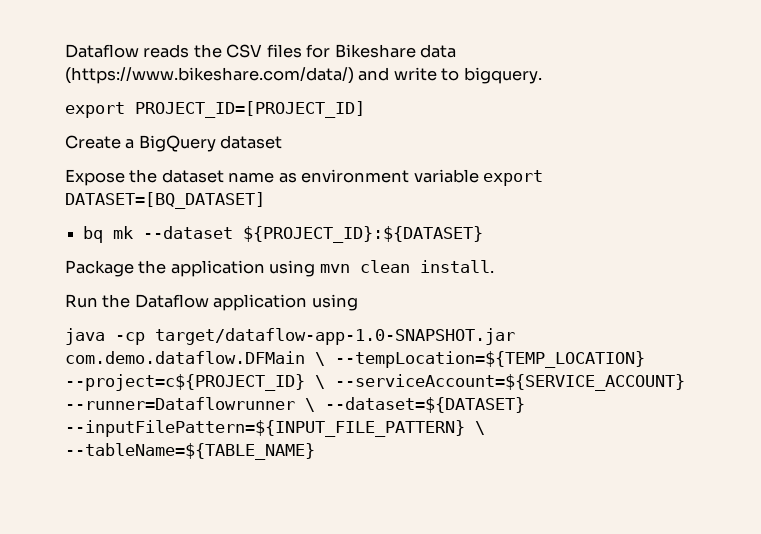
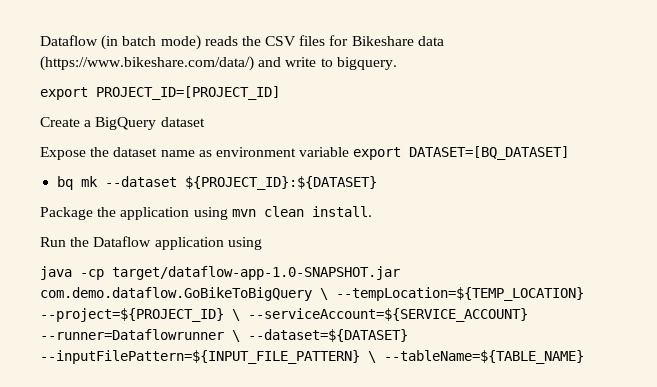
- Dataflow reads the CSV files for Bikeshare data (https://www.bikeshare.com/data/) and write to bigquery.
+ Dataflow (in batch mode) reads the CSV files for Bikeshare data (https://www.bikeshare.com/data/) and write to bigquery.
- java -cp target/dataflow-app-1.0-SNAPSHOT.jar com.demo.dataflow.DFMain \ --tempLocation=${TEMP_LOCATION} --project=c${PROJECT_ID} \ --serviceAccount=${SERVICE_ACCOUNT} --runner=Dataflowrunner \ --dataset=${DATASET} --inputFilePattern=${INPUT_FILE_PATTERN} \ --tableName=${TABLE_NAME}
+ java -cp target/dataflow-app-1.0-SNAPSHOT.jar com.demo.dataflow.GoBikeToBigQuery \ --tempLocation=${TEMP_LOCATION} --project=${PROJECT_ID} \ --serviceAccount=${SERVICE_ACCOUNT} --runner=Dataflowrunner \ --dataset=${DATASET} --inputFilePattern=${INPUT_FILE_PATTERN} \ --tableName=${TABLE_NAME}

